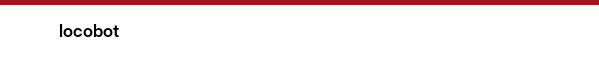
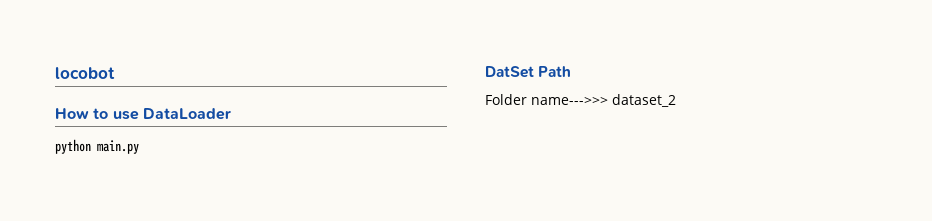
+ How to use DataLoader
+ python main.py
+ DatSet Path
+ Folder name--->>> dataset_2

